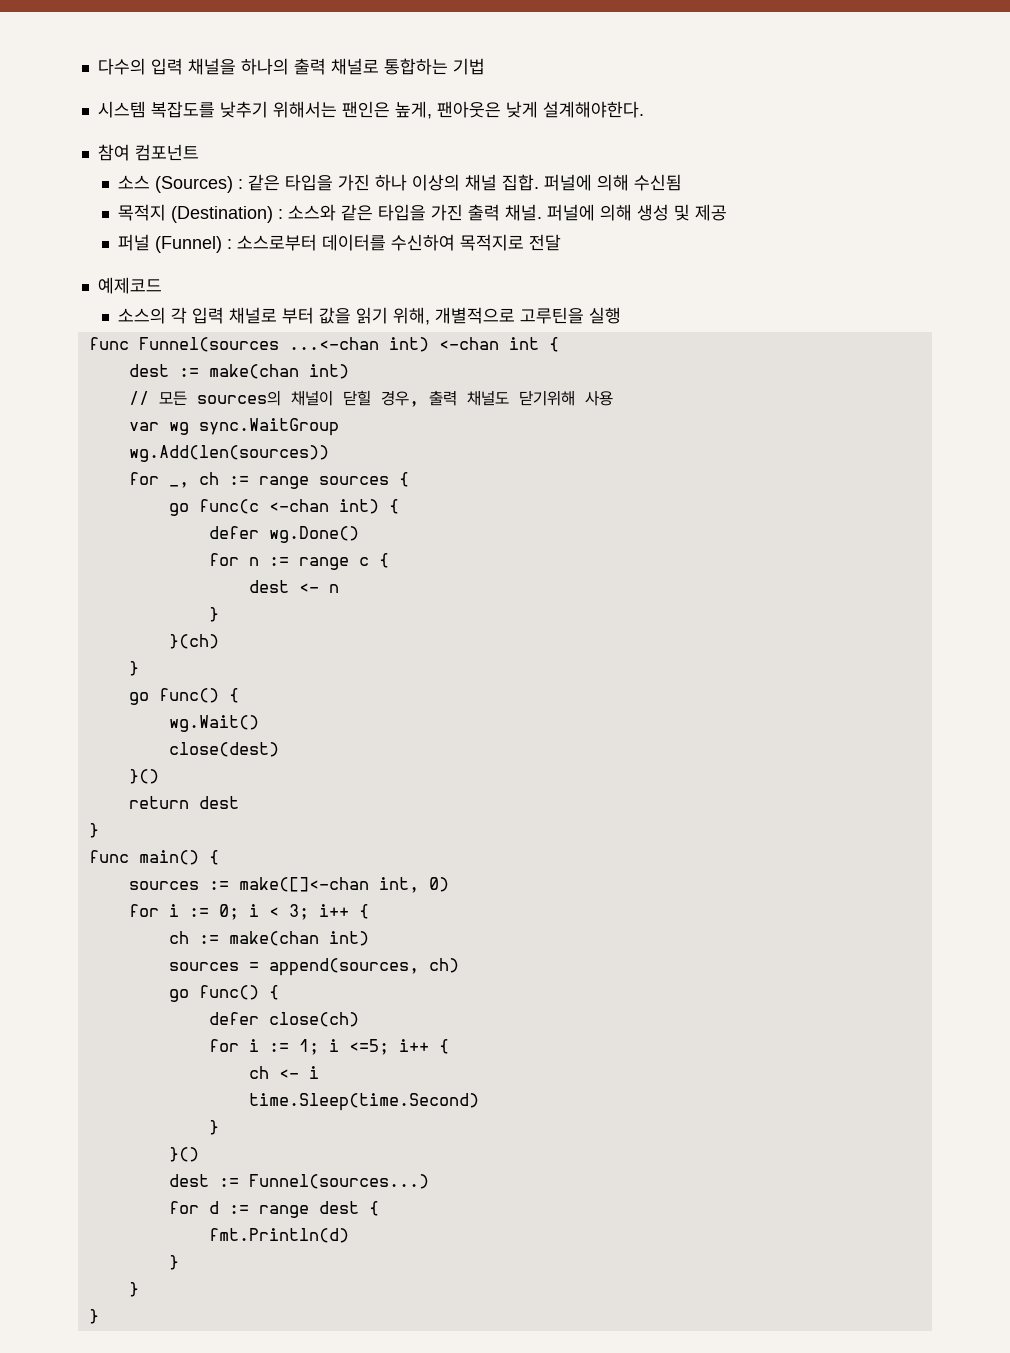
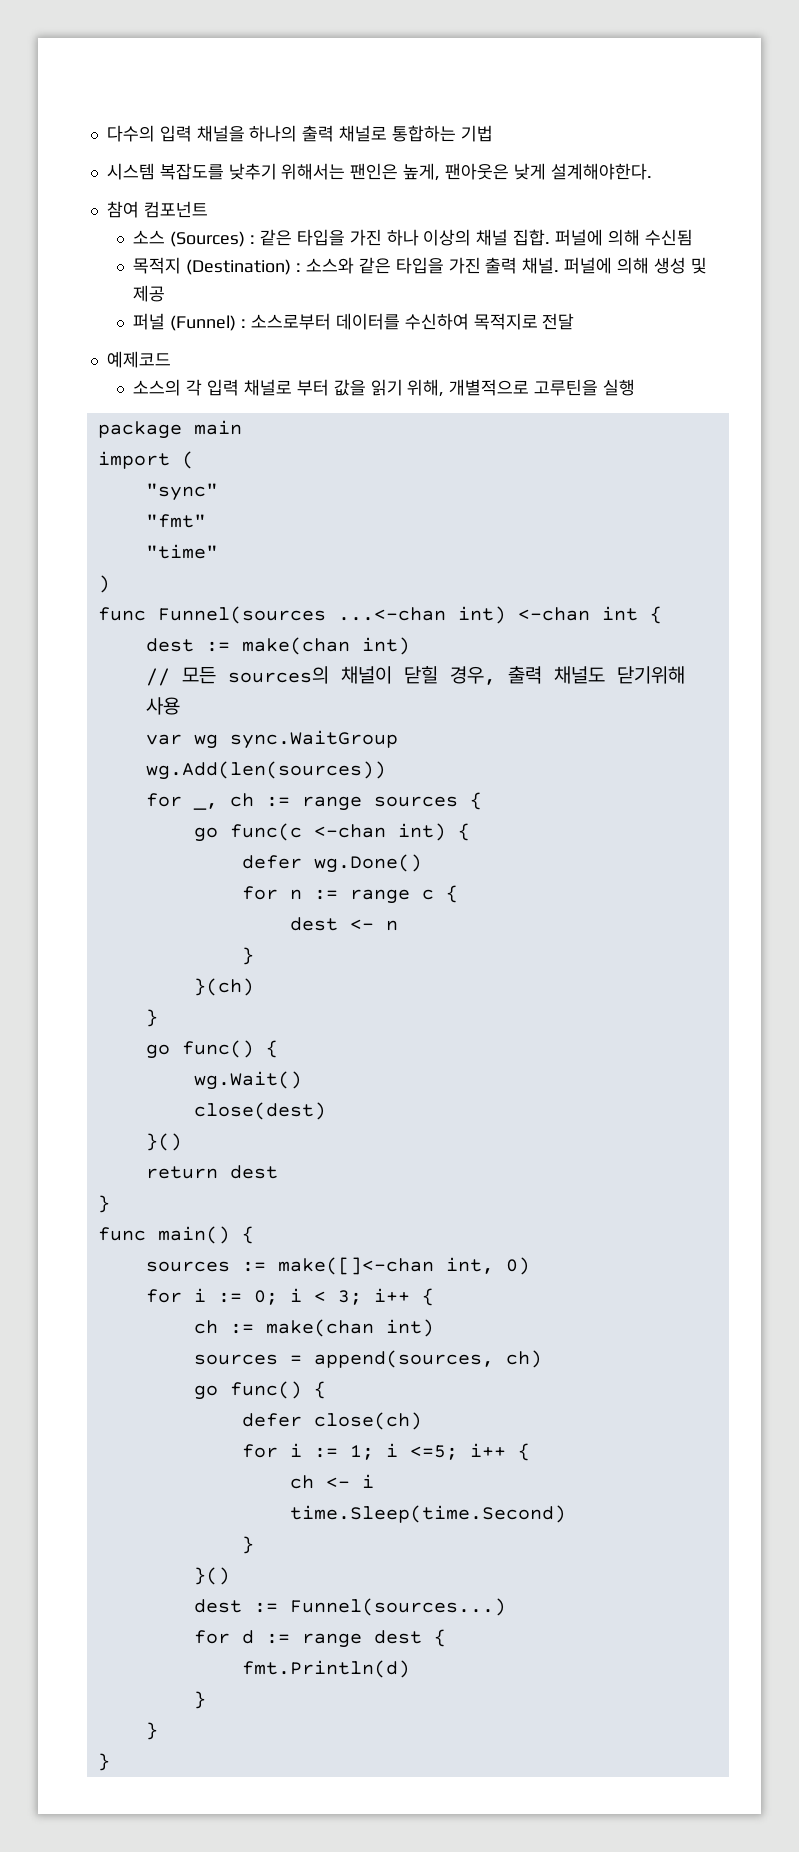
+ package main
+ import (
+ "sync"
+ "fmt"
+ "time"
+ )

